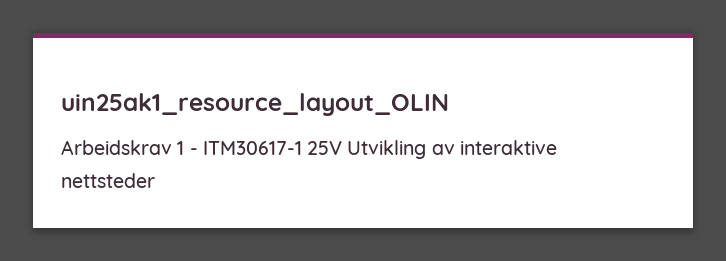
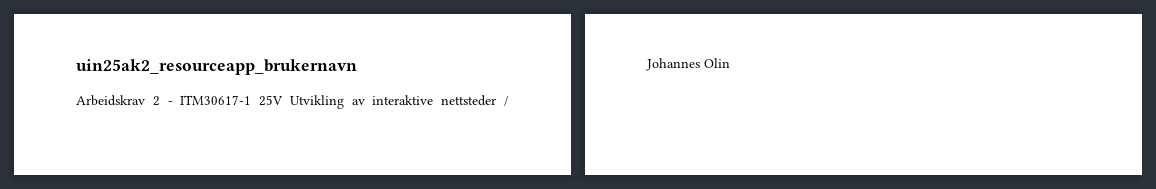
- uin25ak1_resource_layout_OLIN
+ uin25ak2_resourceapp_brukernavn
- Arbeidskrav 1 - ITM30617-1 25V Utvikling av interaktive nettsteder
+ Arbeidskrav 2 - ITM30617-1 25V Utvikling av interaktive nettsteder / Johannes Olin

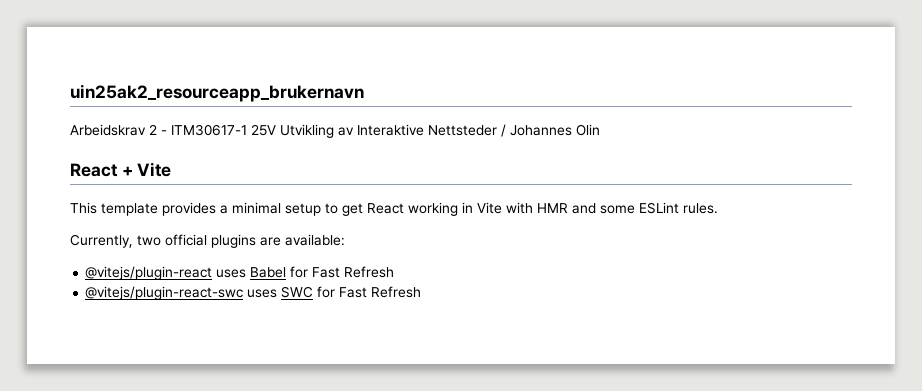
- Arbeidskrav 2 - ITM30617-1 25V Utvikling av interaktive nettsteder / Johannes Olin
+ Arbeidskrav 2 - ITM30617-1 25V Utvikling av Interaktive Nettsteder / Johannes Olin
+ React + Vite
+ This template provides a minimal setup to get React working in Vite with HMR and some ESLint rules.
+ Currently, two official plugins are available:
+ @vitejs/plugin-react uses Babel for Fast Refresh
+ @vitejs/plugin-react-swc uses SWC for Fast Refresh

